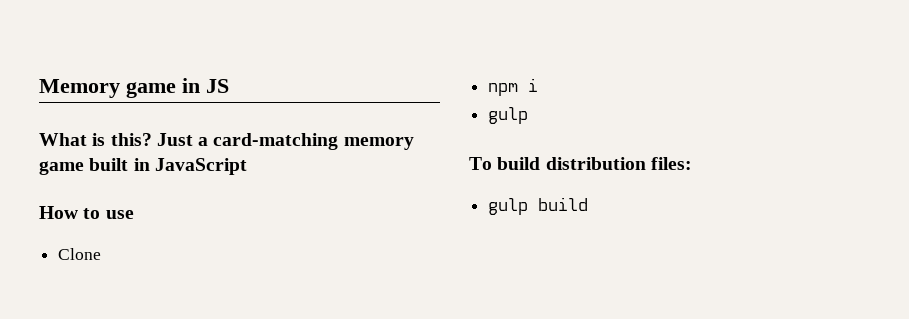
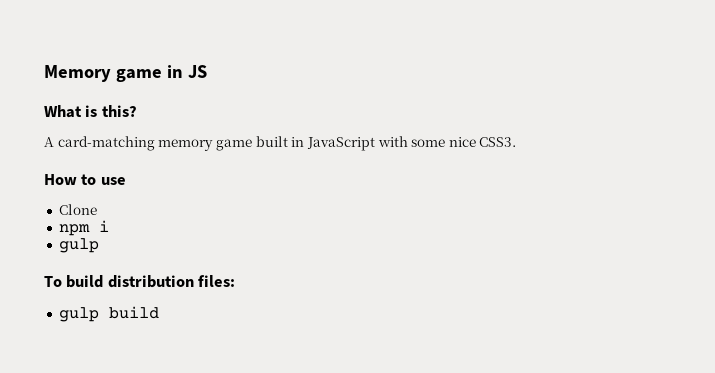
- What is this? Just a card-matching memory game built in JavaScript
+ What is this?
+ A card-matching memory game built in JavaScript with some nice CSS3.

